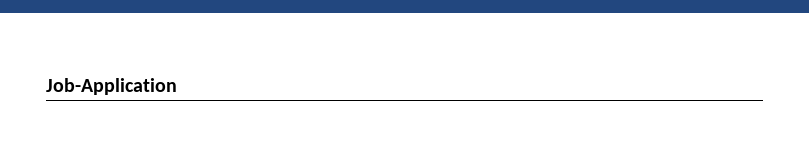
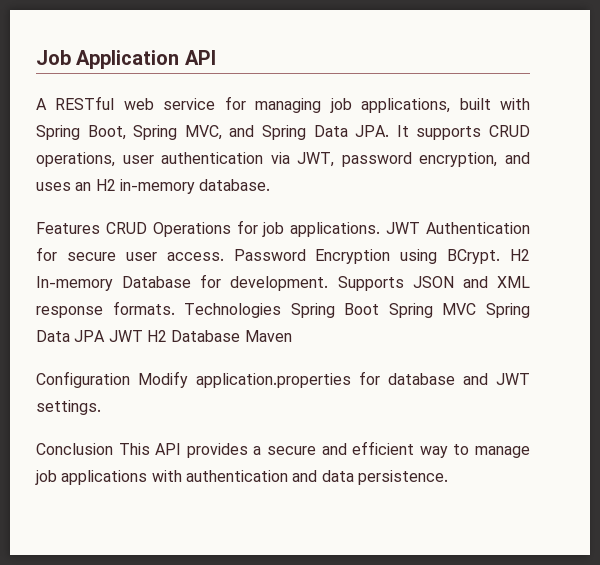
- Job-Application
+ Job Application API
+ A RESTful web service for managing job applications, built with Spring Boot, Spring MVC, and Spring Data JPA. It supports CRUD operations, user authentication via JWT, password encryption, and uses an H2 in-memory database.
+ Features CRUD Operations for job applications. JWT Authentication for secure user access. Password Encryption using BCrypt. H2 In-memory Database for development. Supports JSON and XML response formats. Technologies Spring Boot Spring MVC Spring Data JPA JWT H2 Database Maven
+ Configuration Modify application.properties for database and JWT settings.
+ Conclusion This API provides a secure and efficient way to manage job applications with authentication and data persistence.

